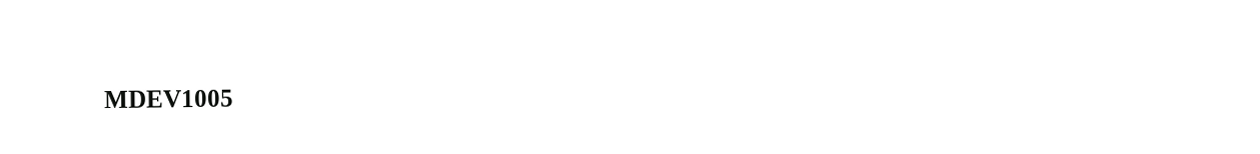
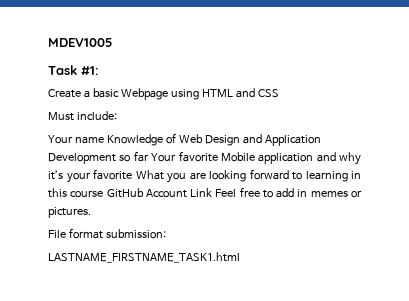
+ Task #1:
+ Create a basic Webpage using HTML and CSS
+ Must include:
+ Your name Knowledge of Web Design and Application Development so far Your favorite Mobile application and why it’s your favorite What you are looking forward to learning in this course GitHub Account Link Feel free to add in memes or pictures.
+ File format submission:
+ LASTNAME_FIRSTNAME_TASK1.html

